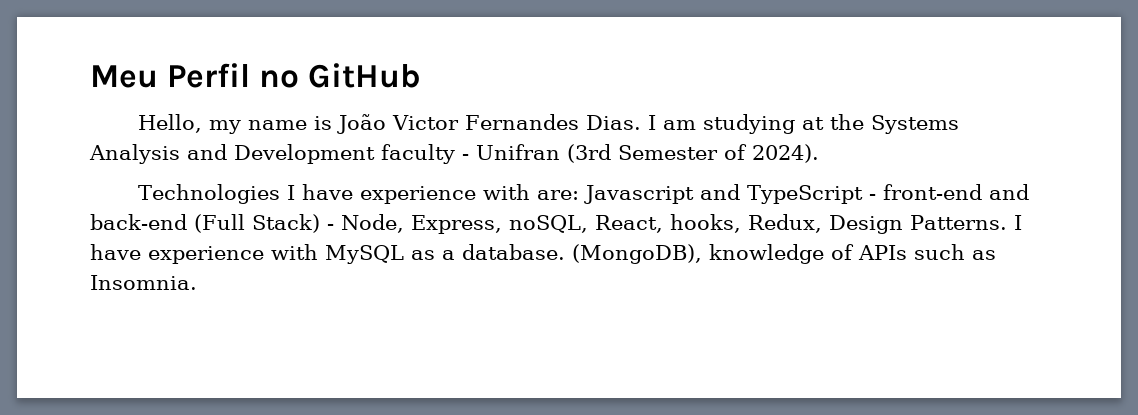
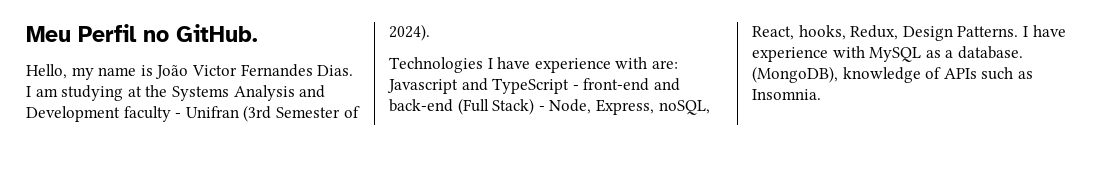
- Meu Perfil no GitHub
+ Meu Perfil no GitHub.

